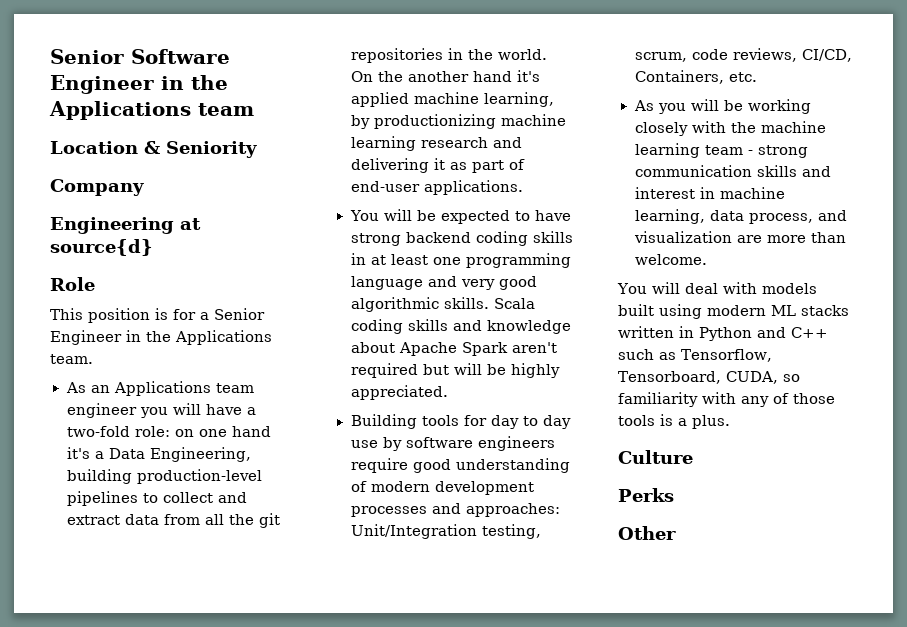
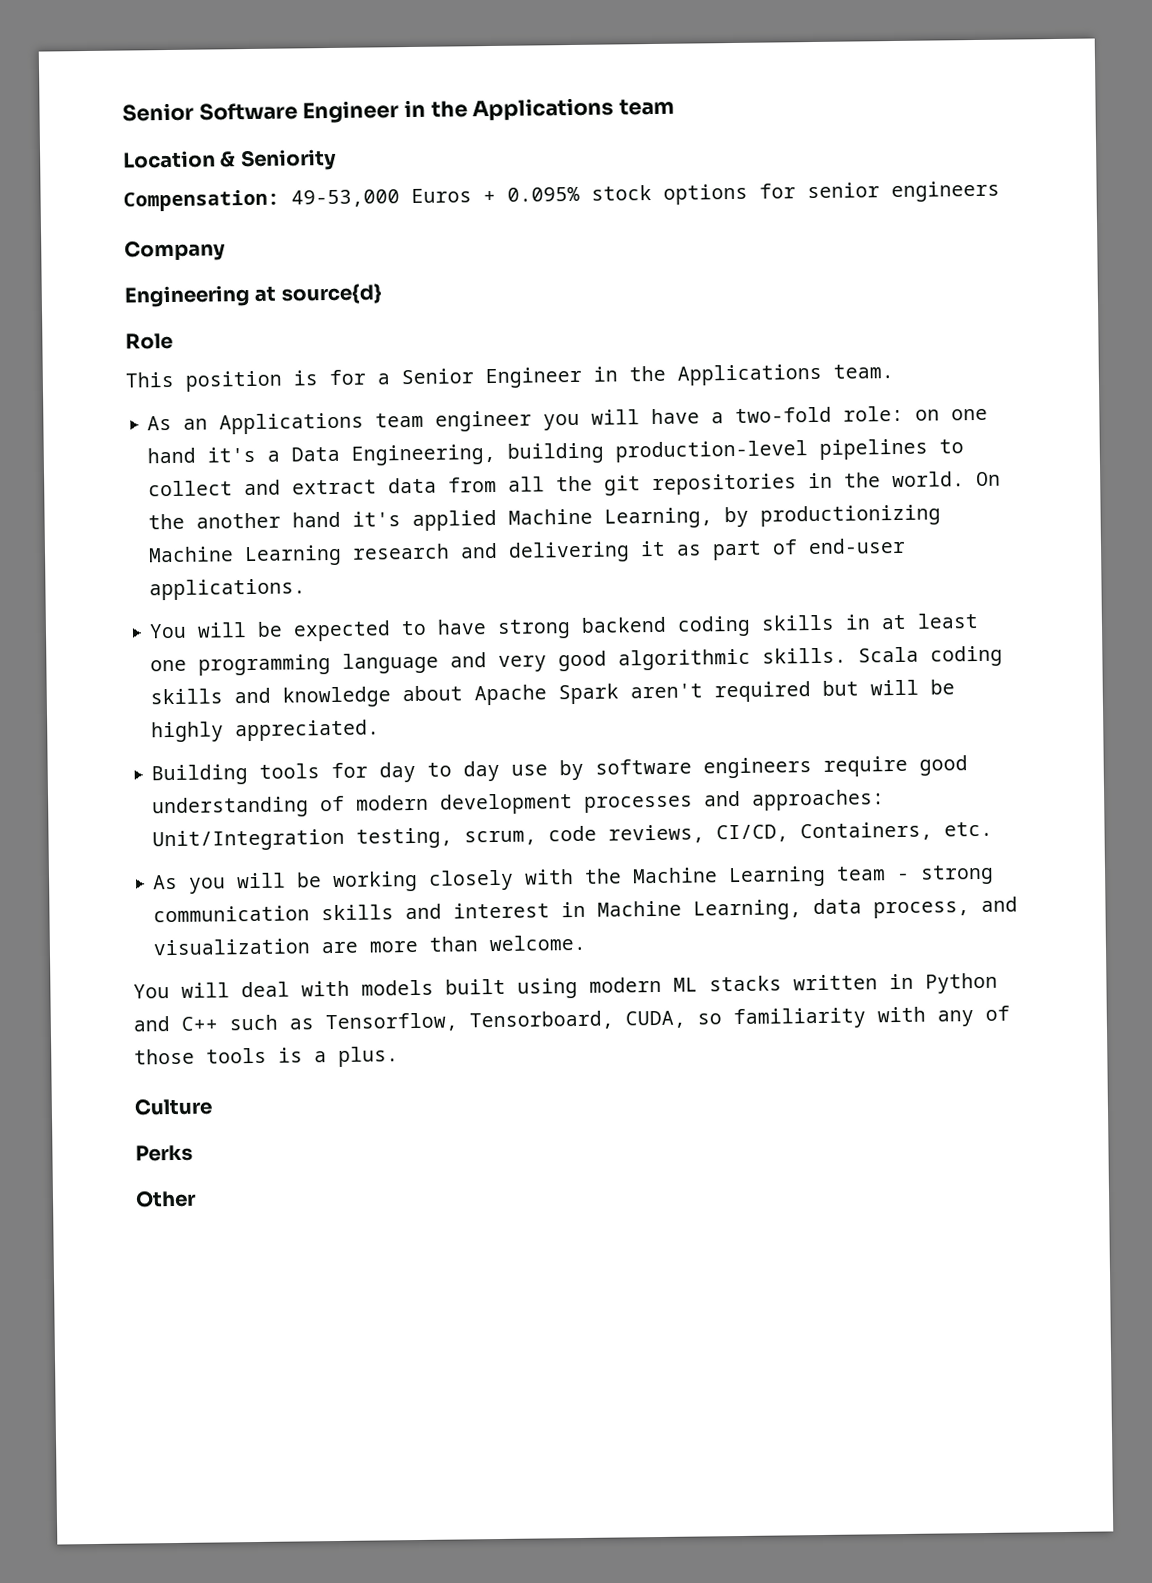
+ Compensation: 49-53,000 Euros + 0.095% stock options for senior engineers
- On the another hand it's applied machine learning, by productionizing machine learning research and delivering it as part of end-user applications.
+ On the another hand it's applied Machine Learning, by productionizing Machine Learning research and delivering it as part of end-user applications.
- As you will be working closely with the machine learning team - strong communication skills and interest in machine learning, data process, and visualization are more than welcome.
+ As you will be working closely with the Machine Learning team - strong communication skills and interest in Machine Learning, data process, and visualization are more than welcome.

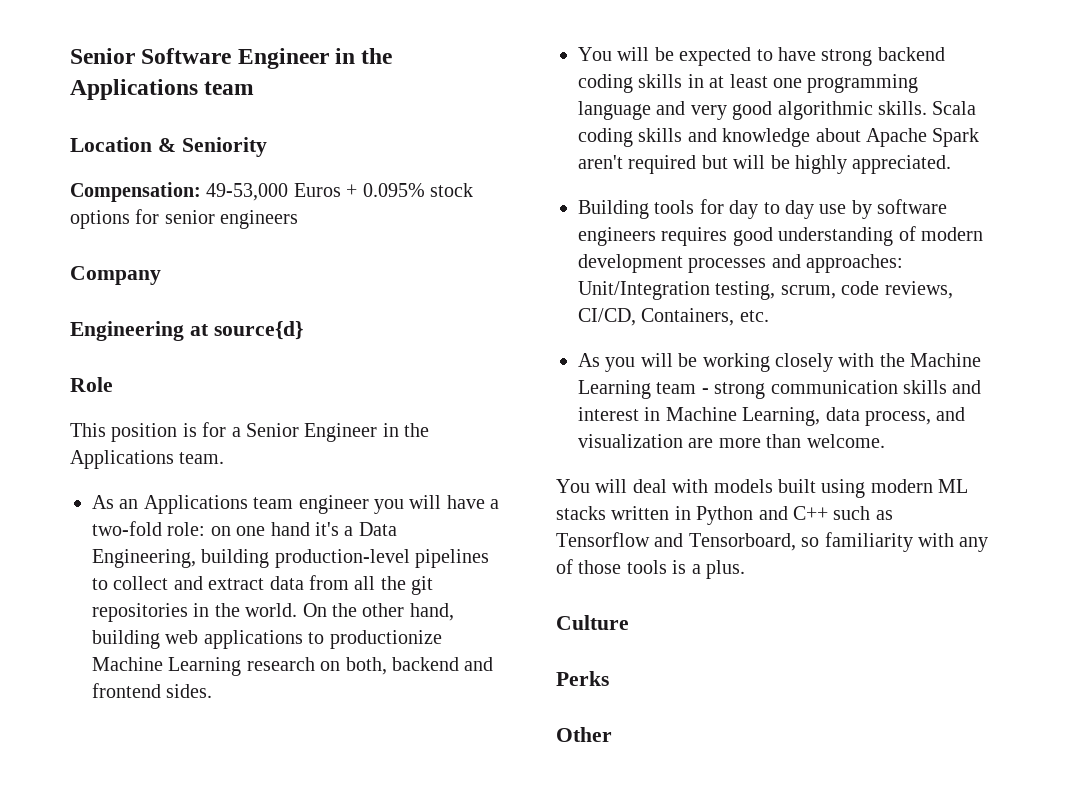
- On the another hand it's applied Machine Learning, by productionizing Machine Learning research and delivering it as part of end-user applications.
+ On the other hand, building web applications to productionize Machine Learning research on both, backend and frontend sides.
- Building tools for day to day use by software engineers require good understanding of modern development processes and approaches: Unit/Integration testing, scrum, code reviews, CI/CD, Containers, etc.
+ Building tools for day to day use by software engineers requires good understanding of modern development processes and approaches: Unit/Integration testing, scrum, code reviews, CI/CD, Containers, etc.
- You will deal with models built using modern ML stacks written in Python and C++ such as Tensorflow, Tensorboard, CUDA, so familiarity with any of those tools is a plus.
+ You will deal with models built using modern ML stacks written in Python and C++ such as Tensorflow and Tensorboard, so familiarity with any of those tools is a plus.

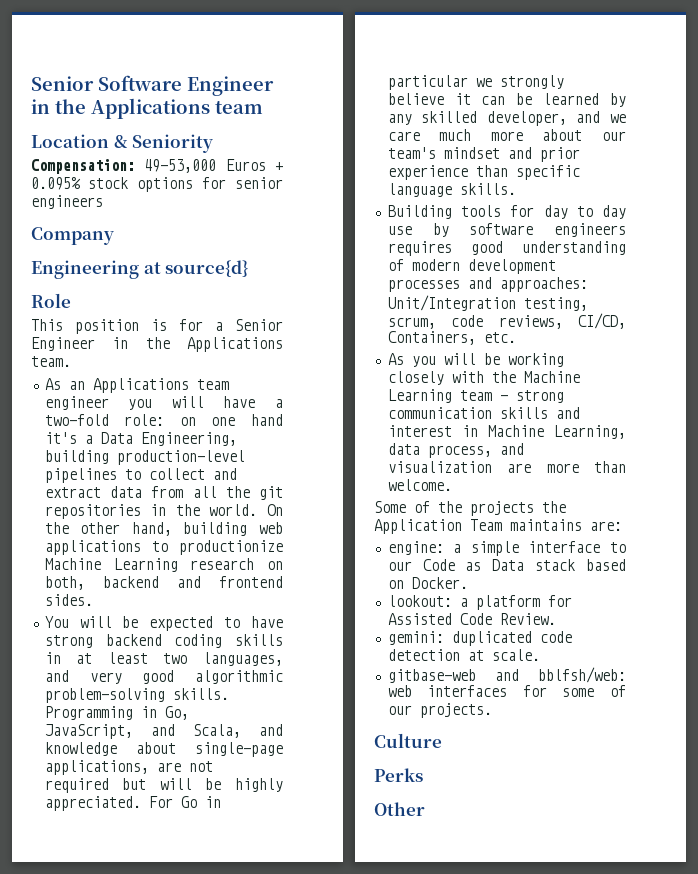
- You will be expected to have strong backend coding skills in at least one programming language and very good algorithmic skills. Scala coding skills and knowledge about Apache Spark aren't required but will be highly appreciated.
+ You will be expected to have strong backend coding skills in at least two languages, and very good algorithmic problem-solving skills. Programming in Go, JavaScript, and Scala, and knowledge about single-page applications, are not required but will be highly appreciated. For Go in particular we strongly believe it can be learned by any skilled developer, and we care much more about our team's mindset and prior experience than specific language skills.
- You will deal with models built using modern ML stacks written in Python and C++ such as Tensorflow and Tensorboard, so familiarity with any of those tools is a plus.
+ Some of the projects the Application Team maintains are:
+ engine: a simple interface to our Code as Data stack based on Docker.
+ lookout: a platform for Assisted Code Review.
+ gemini: duplicated code detection at scale.
+ gitbase-web and bblfsh/web: web interfaces for some of our projects.

